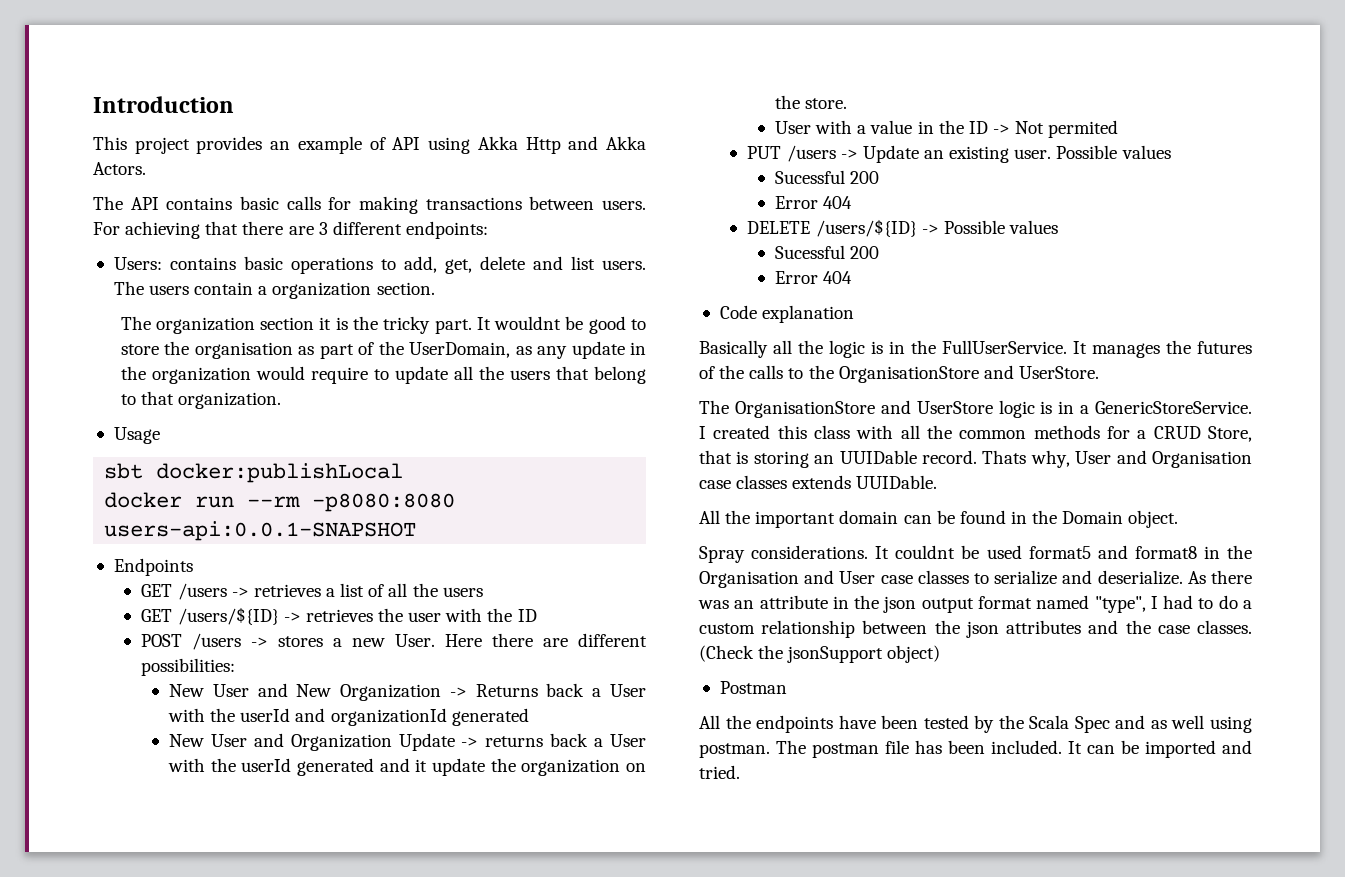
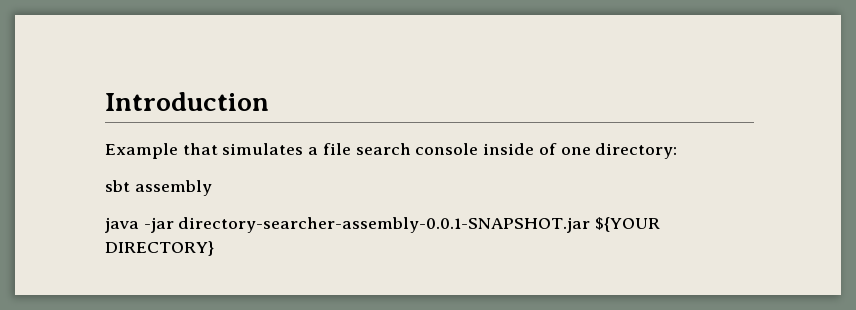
- This project provides an example of API using Akka Http and Akka Actors.
- The API contains basic calls for making transactions between users. For achieving that there are 3 different endpoints:
- Users: contains basic operations to add, get, delete and list users. The users contain a organization section.
- The organization section it is the tricky part. It wouldnt be good to store the organisation as part of the UserDomain, as any update in the organization would require to update all the users that belong to that organization.
- Usage
- sbt docker:publishLocal
- docker run --rm -p8080:8080 users-api:0.0.1-SNAPSHOT
- Endpoints
- GET /users -> retrieves a list of all the users
- GET /users/${ID} -> retrieves the user with the ID
- POST /users -> stores a new User. Here there are different possibilities:
- New User and New Organization -> Returns back a User with the userId and organizationId generated
- New User and Organization Update -> returns back a User with the userId generated and it update the organization on the store.
- User with a value in the ID -> Not permited
- PUT /users -> Update an existing user. Possible values
- Sucessful 200
- Error 404
- DELETE /users/${ID} -> Possible values
- Sucessful 200
- Error 404
- Code explanation
- Basically all the logic is in the FullUserService. It manages the futures of the calls to the OrganisationStore and UserStore.
- The OrganisationStore and UserStore logic is in a GenericStoreService. I created this class with all the common methods for a CRUD Store, that is storing an UUIDable record. Thats why, User and Organisation case classes extends UUIDable.
- All the important domain can be found in the Domain object.
- Spray considerations. It couldnt be used format5 and format8 in the Organisation and User case classes to serialize and deserialize. As there was an attribute in the json output format named "type", I had to do a custom relationship between the json attributes and the case classes. (Check the jsonSupport object)
- Postman
- All the endpoints have been tested by the Scala Spec and as well using postman. The postman file has been included. It can be imported and tried.
+ Example that simulates a file search console inside of one directory:
+ sbt assembly
+ java -jar directory-searcher-assembly-0.0.1-SNAPSHOT.jar ${YOUR DIRECTORY}

